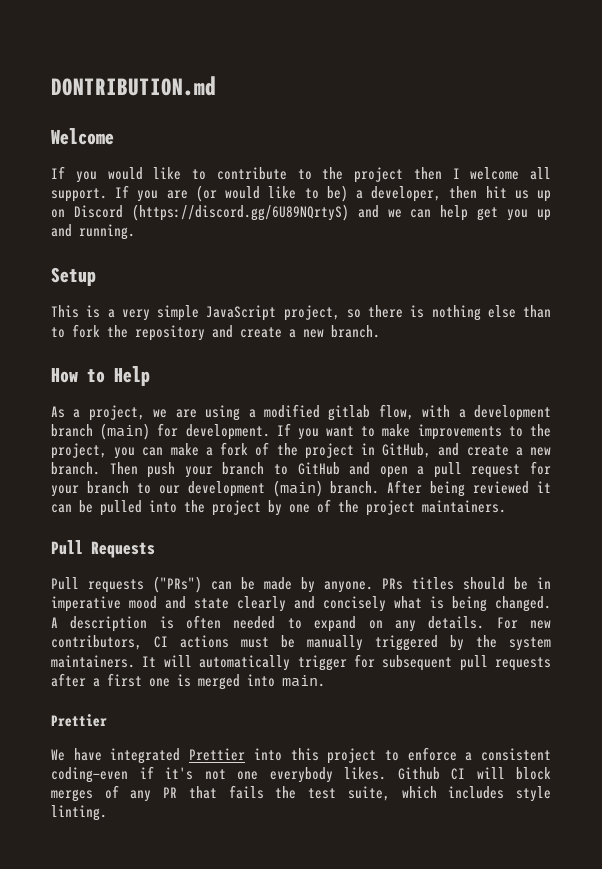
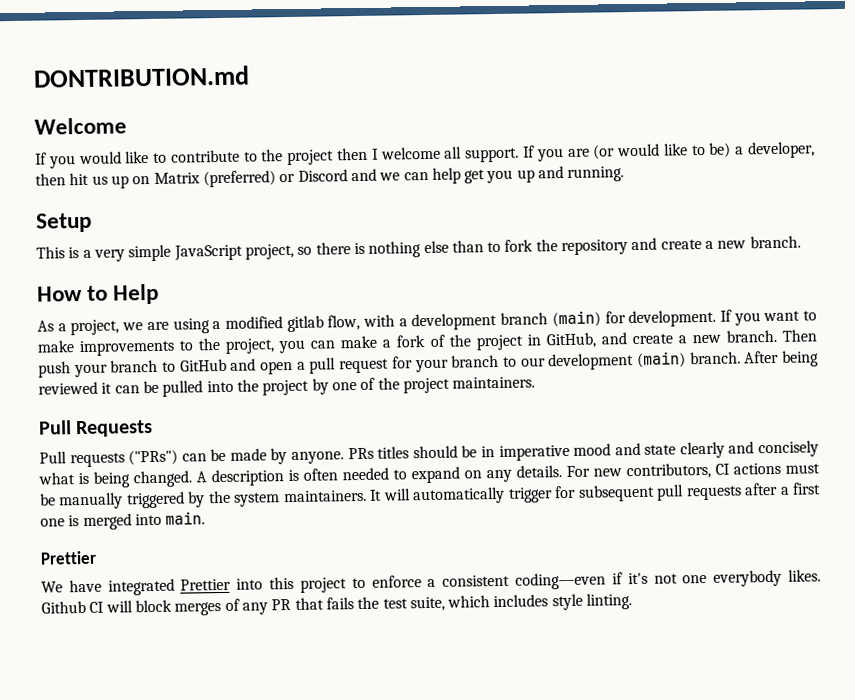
- If you are (or would like to be) a developer, then hit us up on Discord (https://discord.gg/6U89NQrtyS) and we can help get you up and running.
+ If you are (or would like to be) a developer, then hit us up on Matrix (preferred) or Discord and we can help get you up and running.

